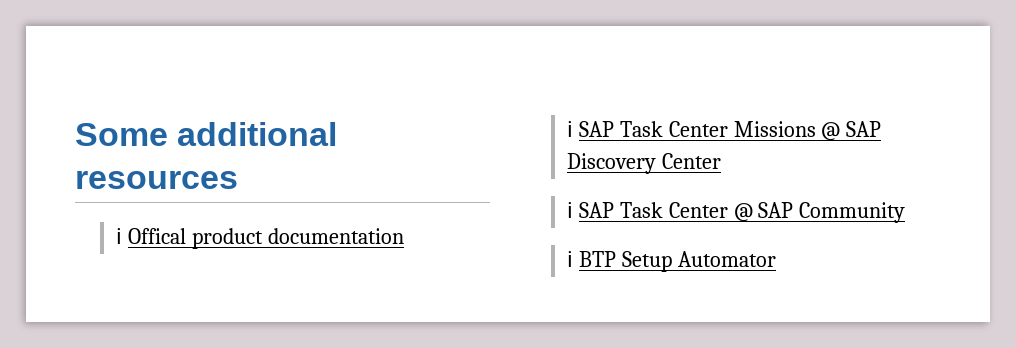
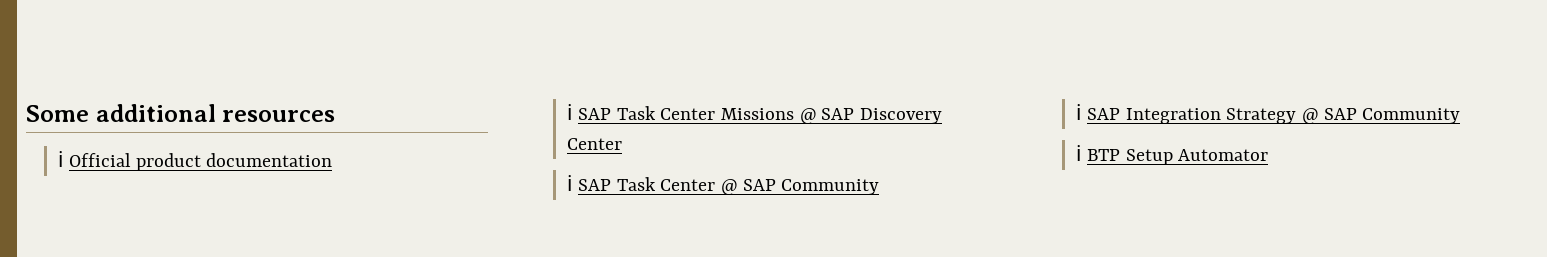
- ℹ Offical product documentation
+ ℹ Official product documentation
+ ℹ SAP Integration Strategy @ SAP Community

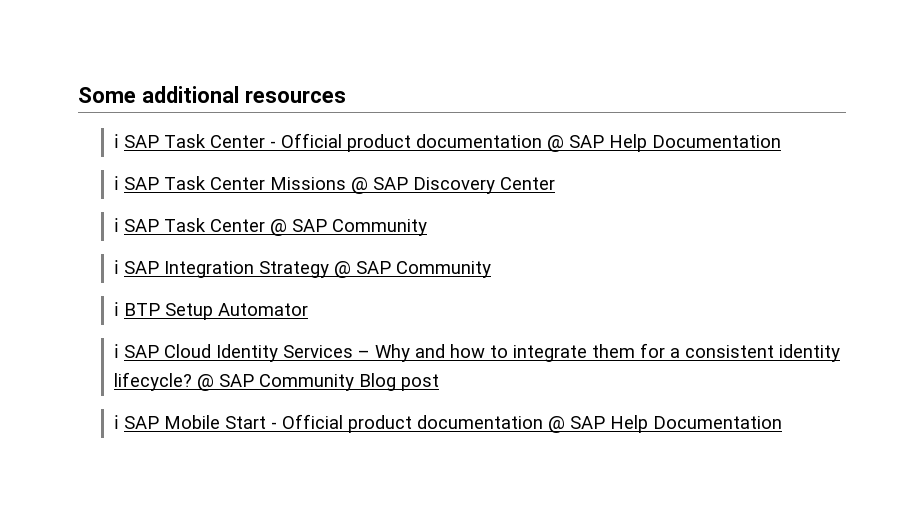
- ℹ Official product documentation
+ ℹ SAP Task Center - Official product documentation @ SAP Help Documentation
+ ℹ SAP Cloud Identity Services – Why and how to integrate them for a consistent identity lifecycle? @ SAP Community Blog post
+ ℹ SAP Mobile Start - Official product documentation @ SAP Help Documentation

